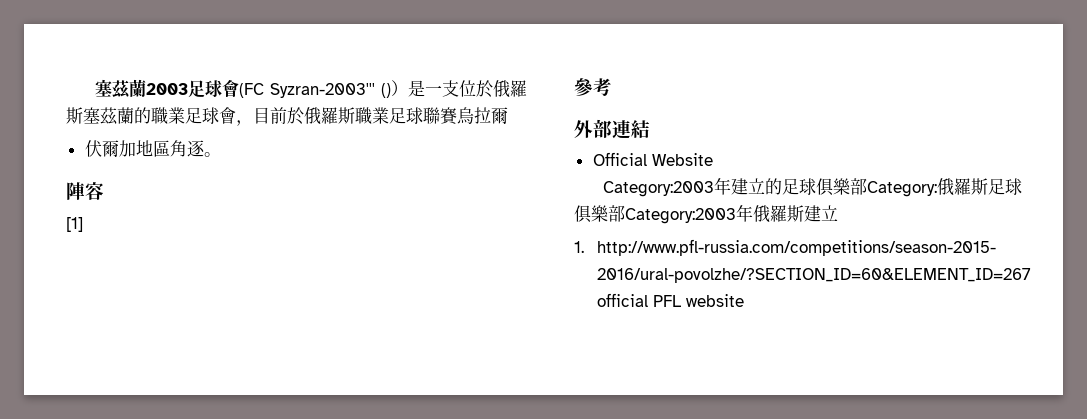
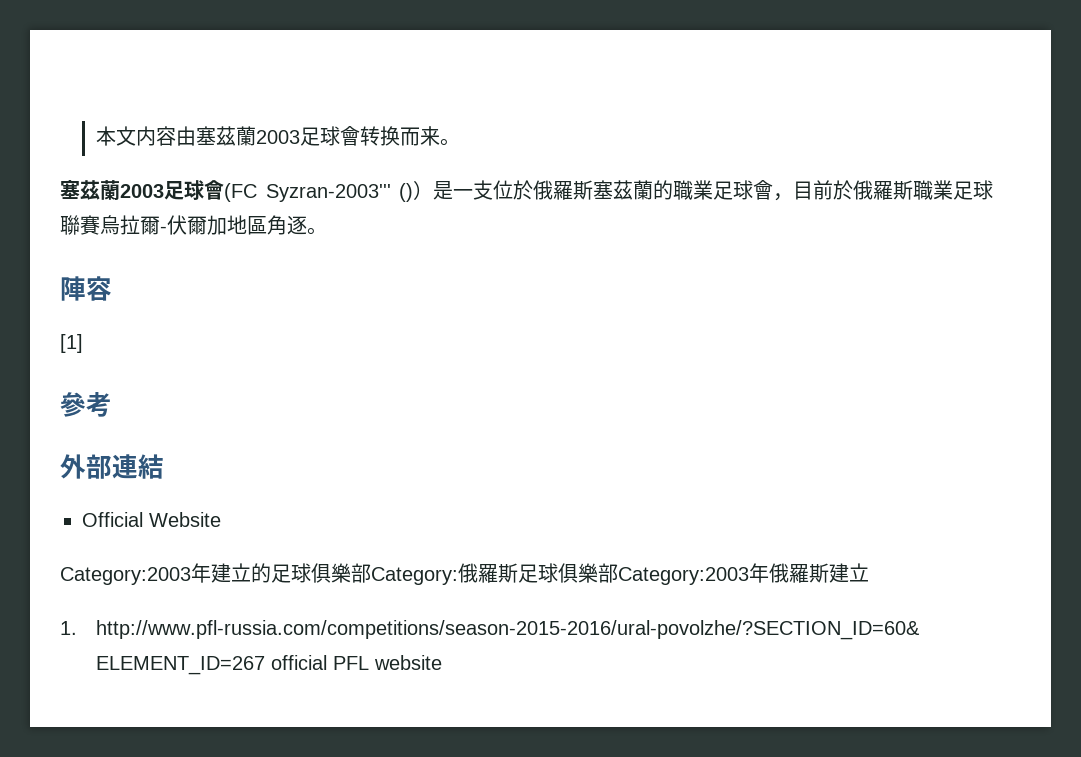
+ 本文内容由塞茲蘭2003足球會转换而来。
- 塞茲蘭2003足球會(FC Syzran-2003''' ()）是一支位於俄羅斯塞茲蘭的職業足球會，目前於俄羅斯職業足球聯賽烏拉爾
- 伏爾加地區角逐。
+ 塞茲蘭2003足球會(FC Syzran-2003''' ()）是一支位於俄羅斯塞茲蘭的職業足球會，目前於俄羅斯職業足球聯賽烏拉爾-伏爾加地區角逐。

